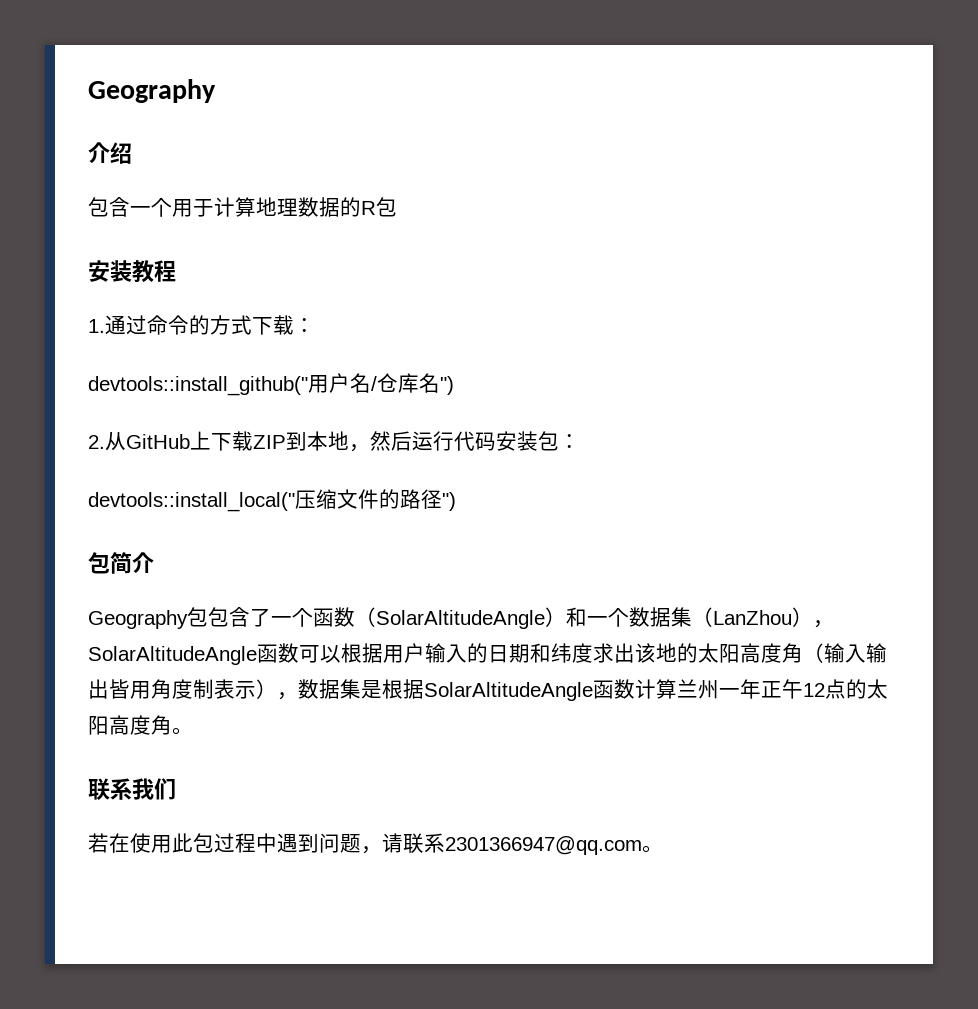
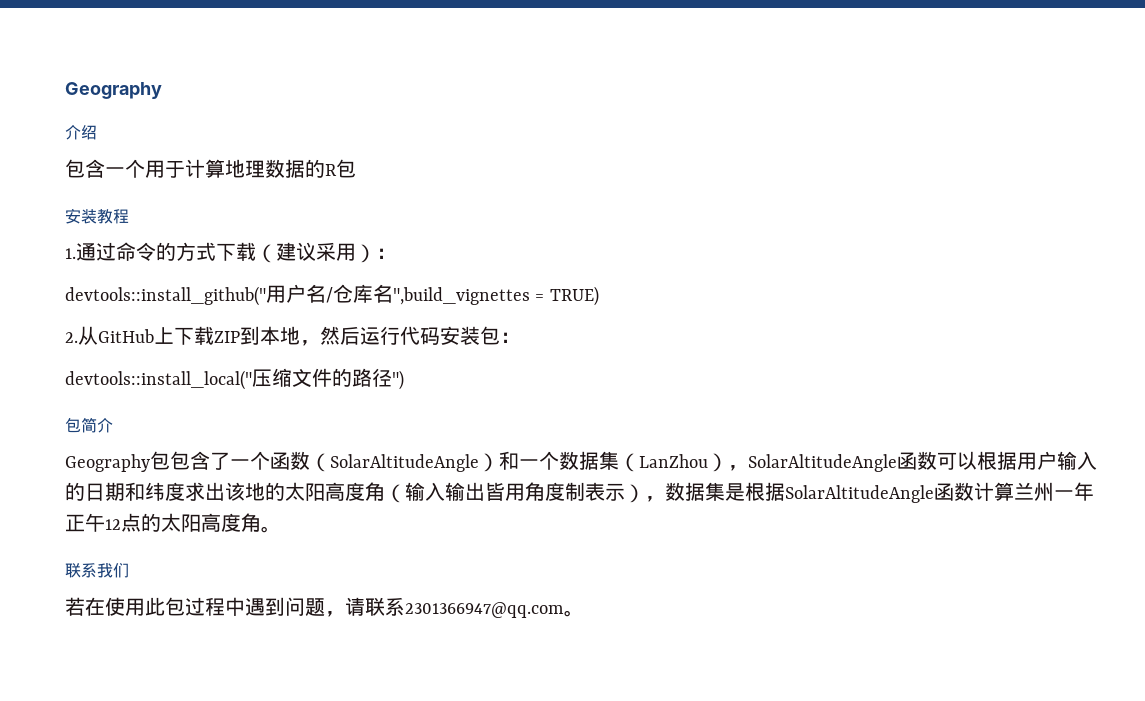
- 1.通过命令的方式下载：
+ 1.通过命令的方式下载（建议采用）：
- devtools::install_github("用户名/仓库名")
+ devtools::install_github("用户名/仓库名",build_vignettes = TRUE)

